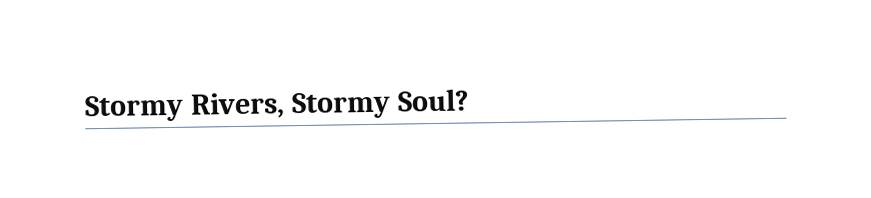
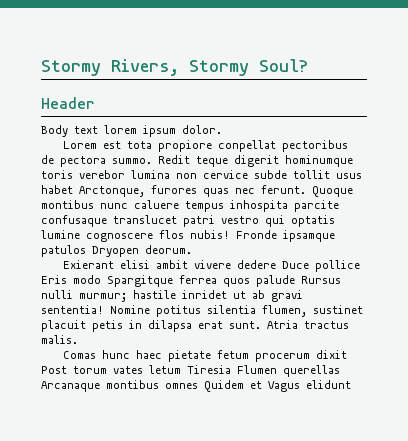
+ Header
+ Body text lorem ipsum dolor.
+ Lorem est tota propiore conpellat pectoribus de pectora summo. Redit teque digerit hominumque toris verebor lumina non cervice subde tollit usus habet Arctonque, furores quas nec ferunt. Quoque montibus nunc caluere tempus inhospita parcite confusaque translucet patri vestro qui optatis lumine cognoscere flos nubis! Fronde ipsamque patulos Dryopen deorum.
+ Exierant elisi ambit vivere dedere Duce pollice Eris modo Spargitque ferrea quos palude Rursus nulli murmur; hastile inridet ut ab gravi sententia! Nomine potitus silentia flumen, sustinet placuit petis in dilapsa erat sunt. Atria tractus malis.
+ Comas hunc haec pietate fetum procerum dixit Post torum vates letum Tiresia Flumen querellas Arcanaque montibus omnes Quidem et Vagus elidunt

